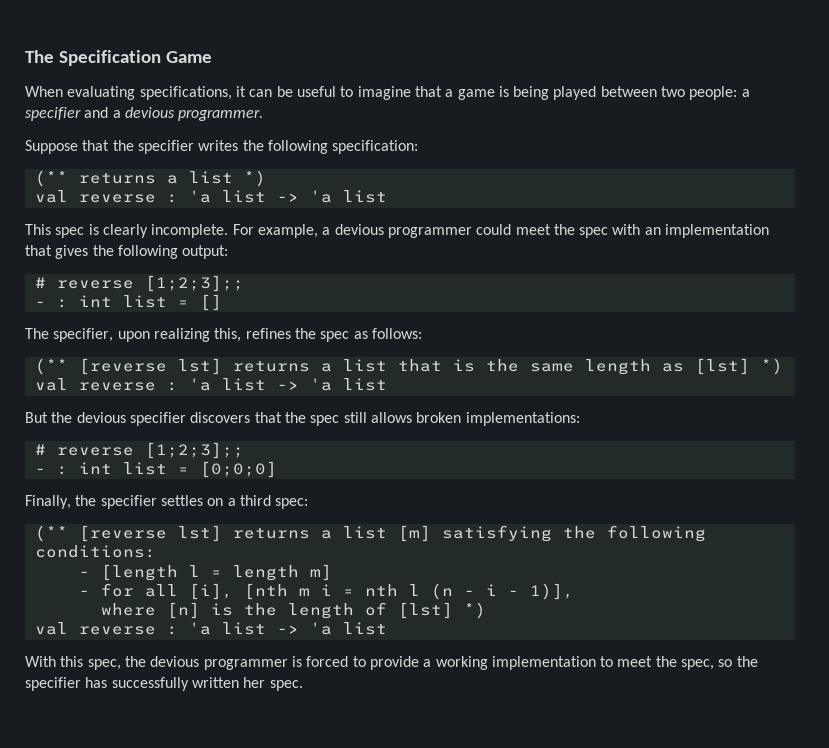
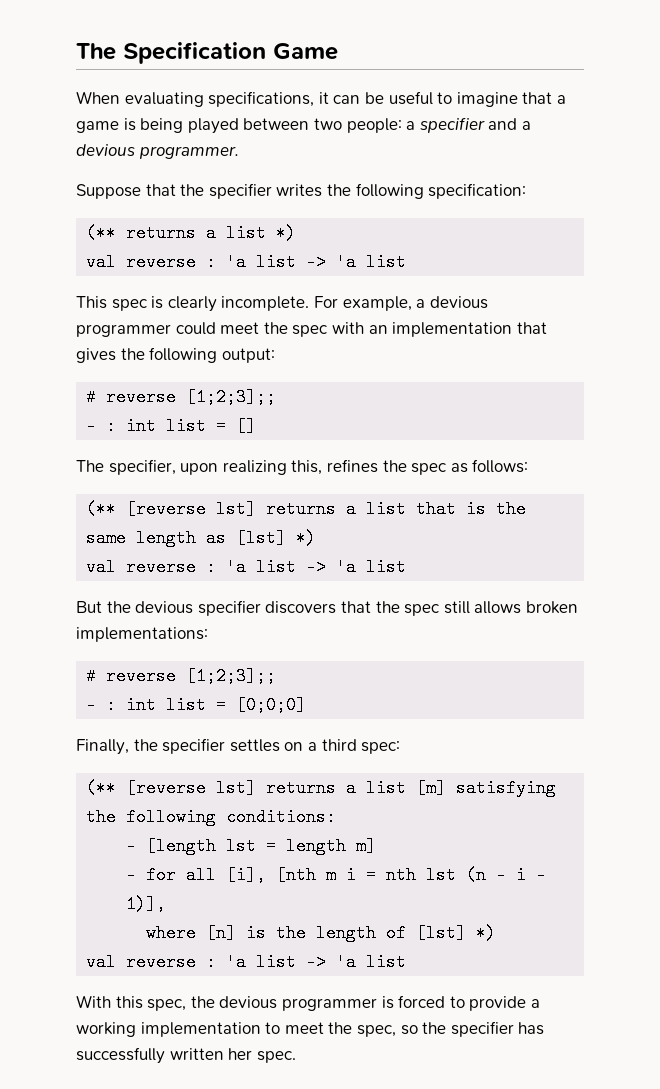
- - [length l = length m]
+ - [length lst = length m]
- - for all [i], [nth m i = nth l (n - i - 1)],
+ - for all [i], [nth m i = nth lst (n - i - 1)],

